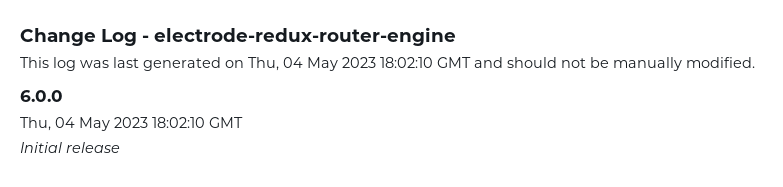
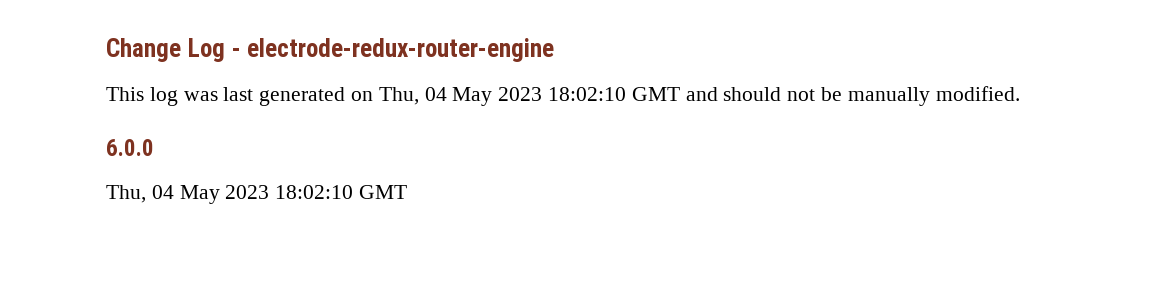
- Initial release

